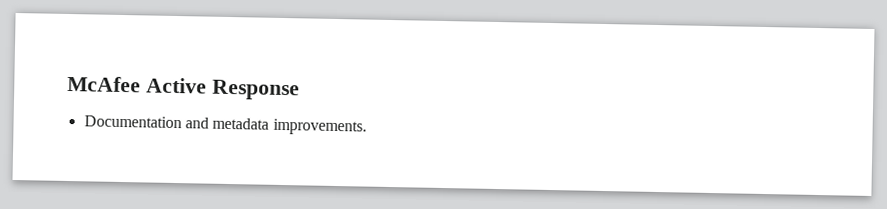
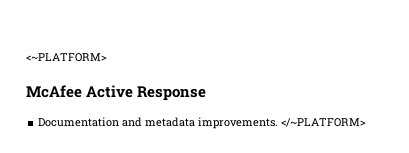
+ <~PLATFORM>
+ </~PLATFORM>

